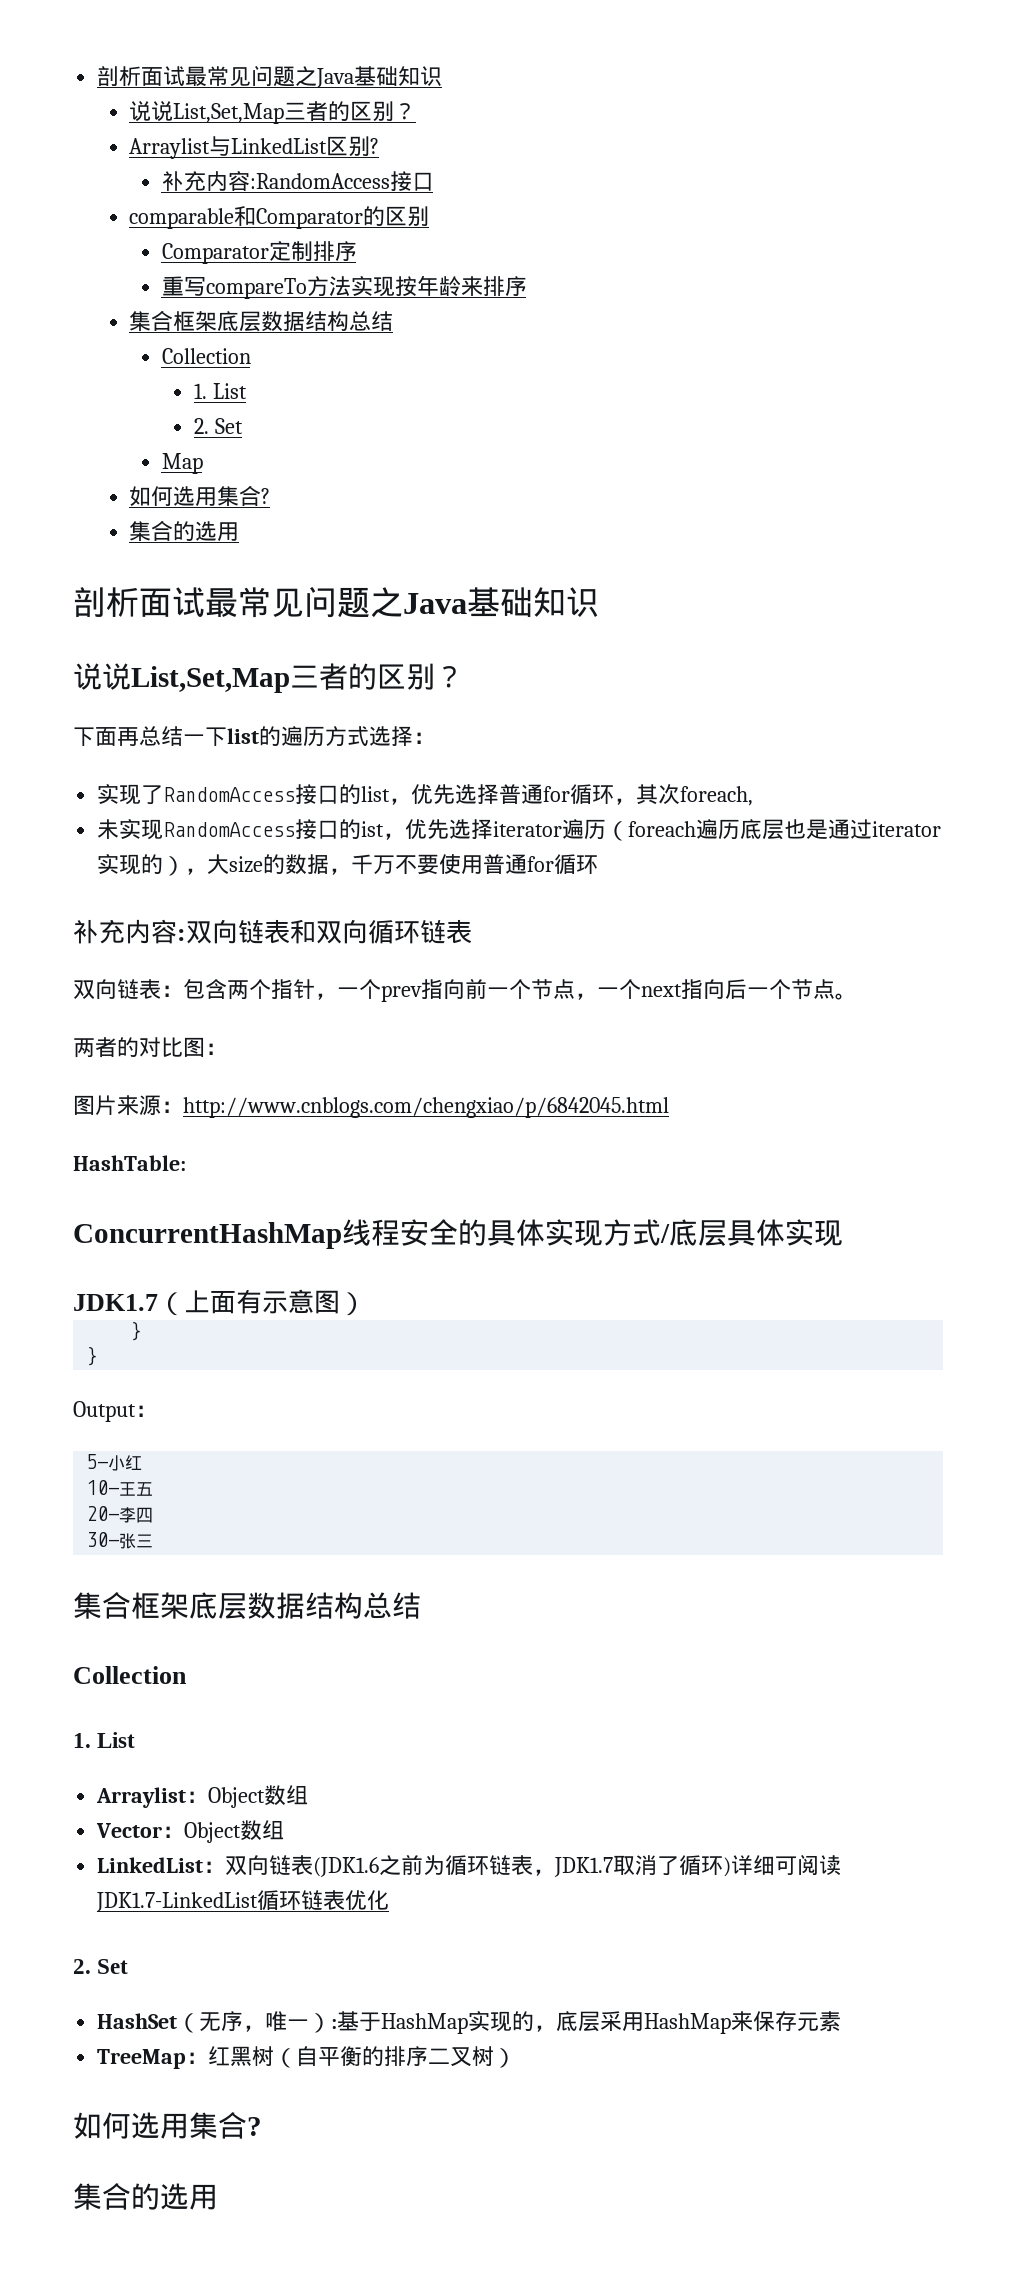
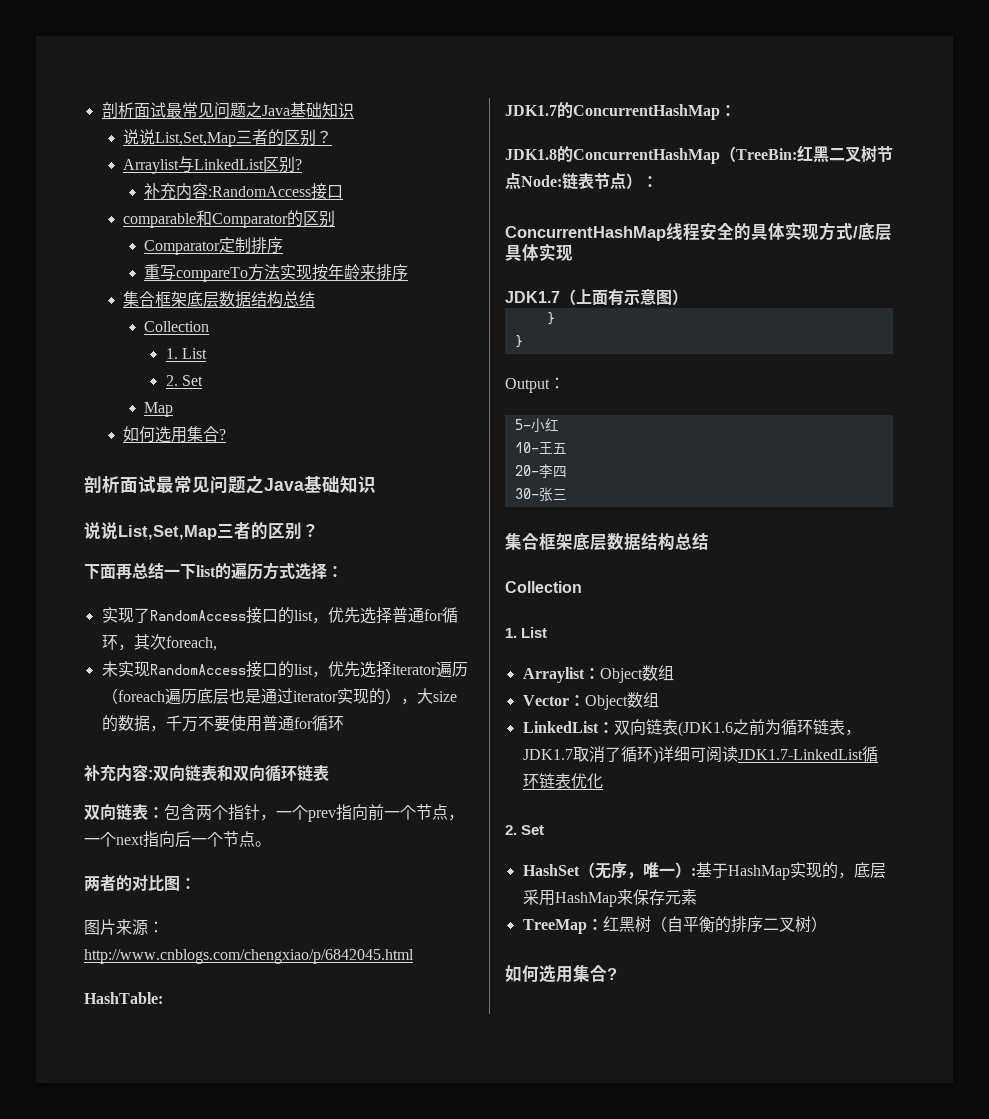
  Map
  如何选用集合?
- 集合的选用
- 未实现RandomAccess接口的ist，优先选择iterator遍历（foreach遍历底层也是通过iterator实现的），大size的数据，千万不要使用普通for循环
+ 未实现RandomAccess接口的list，优先选择iterator遍历（foreach遍历底层也是通过iterator实现的），大size的数据，千万不要使用普通for循环
+ JDK1.7的ConcurrentHashMap：
+ JDK1.8的ConcurrentHashMap（TreeBin:红黑二叉树节点Node:链表节点）：
  TreeMap：红黑树（自平衡的排序二叉树）
  如何选用集合?
- 集合的选用

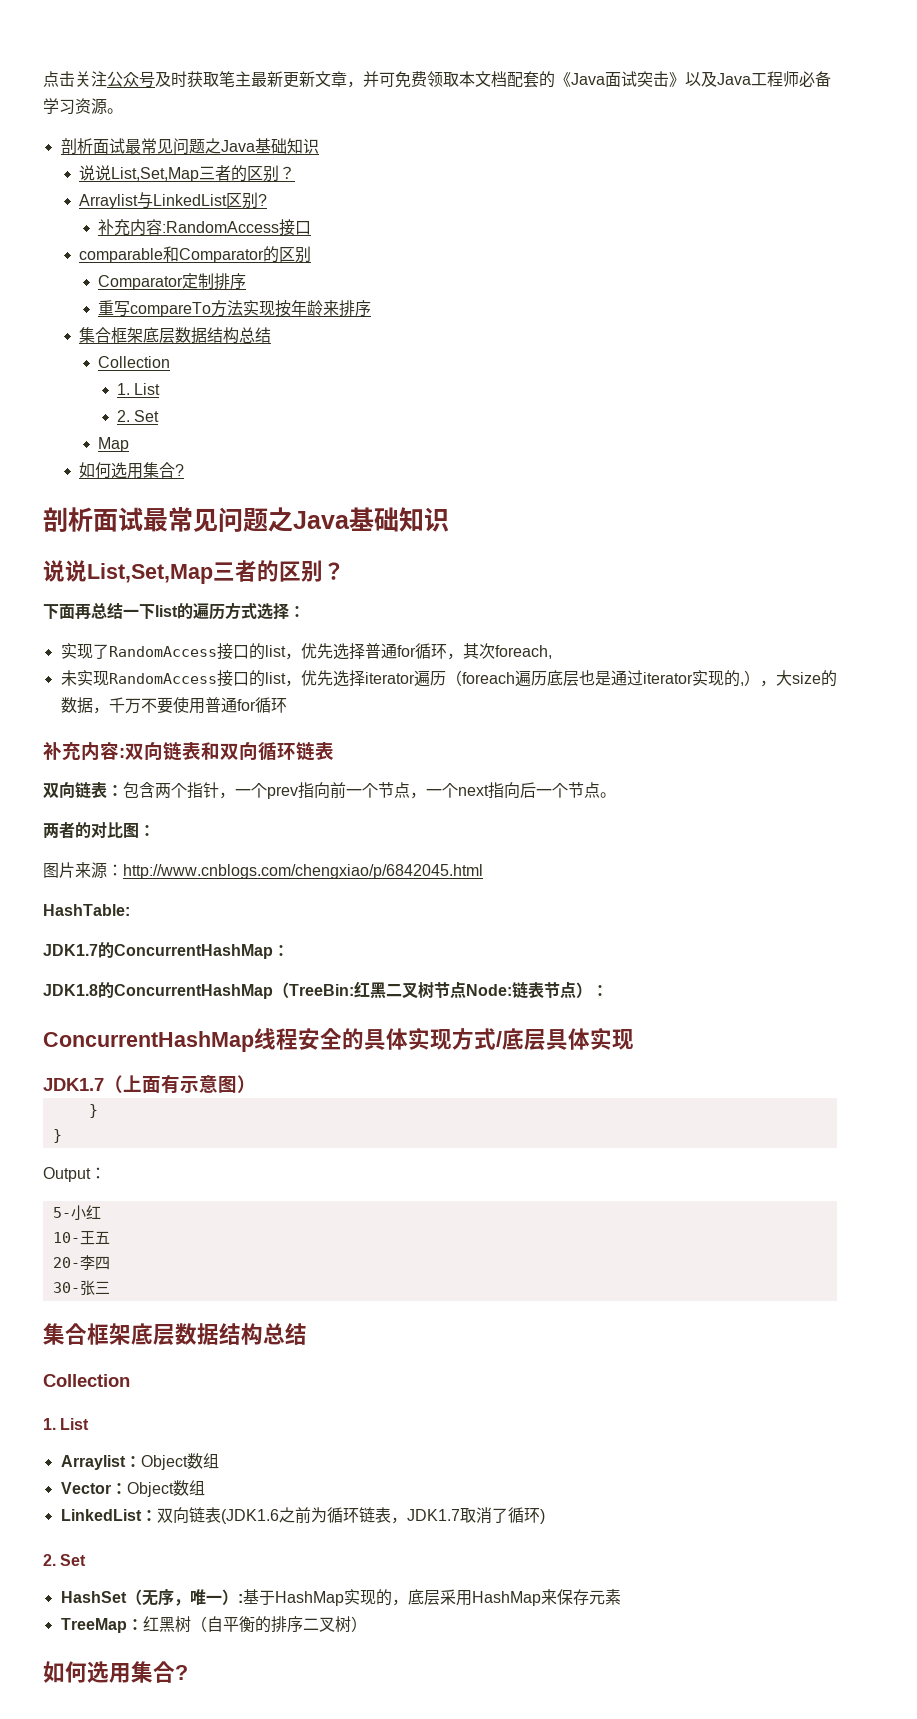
+ 点击关注公众号及时获取笔主最新更新文章，并可免费领取本文档配套的《Java面试突击》以及Java工程师必备学习资源。
- 未实现RandomAccess接口的list，优先选择iterator遍历（foreach遍历底层也是通过iterator实现的），大size的数据，千万不要使用普通for循环
+ 未实现RandomAccess接口的list，优先选择iterator遍历（foreach遍历底层也是通过iterator实现的,），大size的数据，千万不要使用普通for循环
- LinkedList：双向链表(JDK1.6之前为循环链表，JDK1.7取消了循环)详细可阅读JDK1.7-LinkedList循环链表优化
+ LinkedList：双向链表(JDK1.6之前为循环链表，JDK1.7取消了循环)

